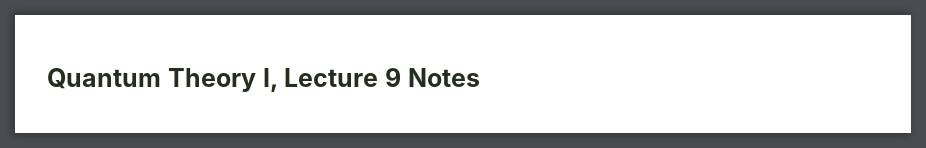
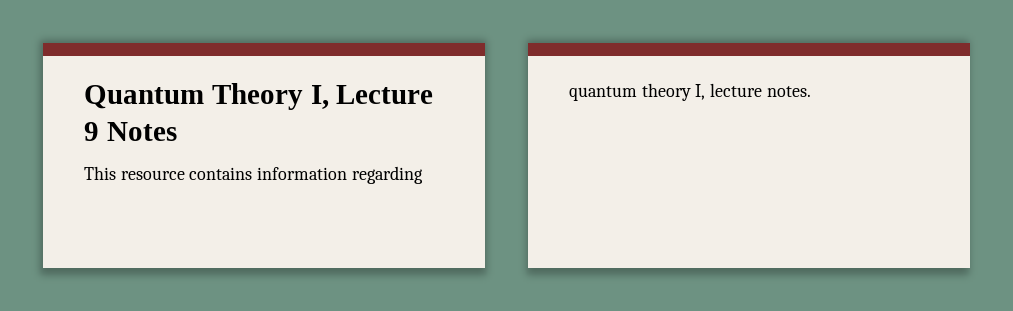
+ This resource contains information regarding quantum theory I, lecture notes.

